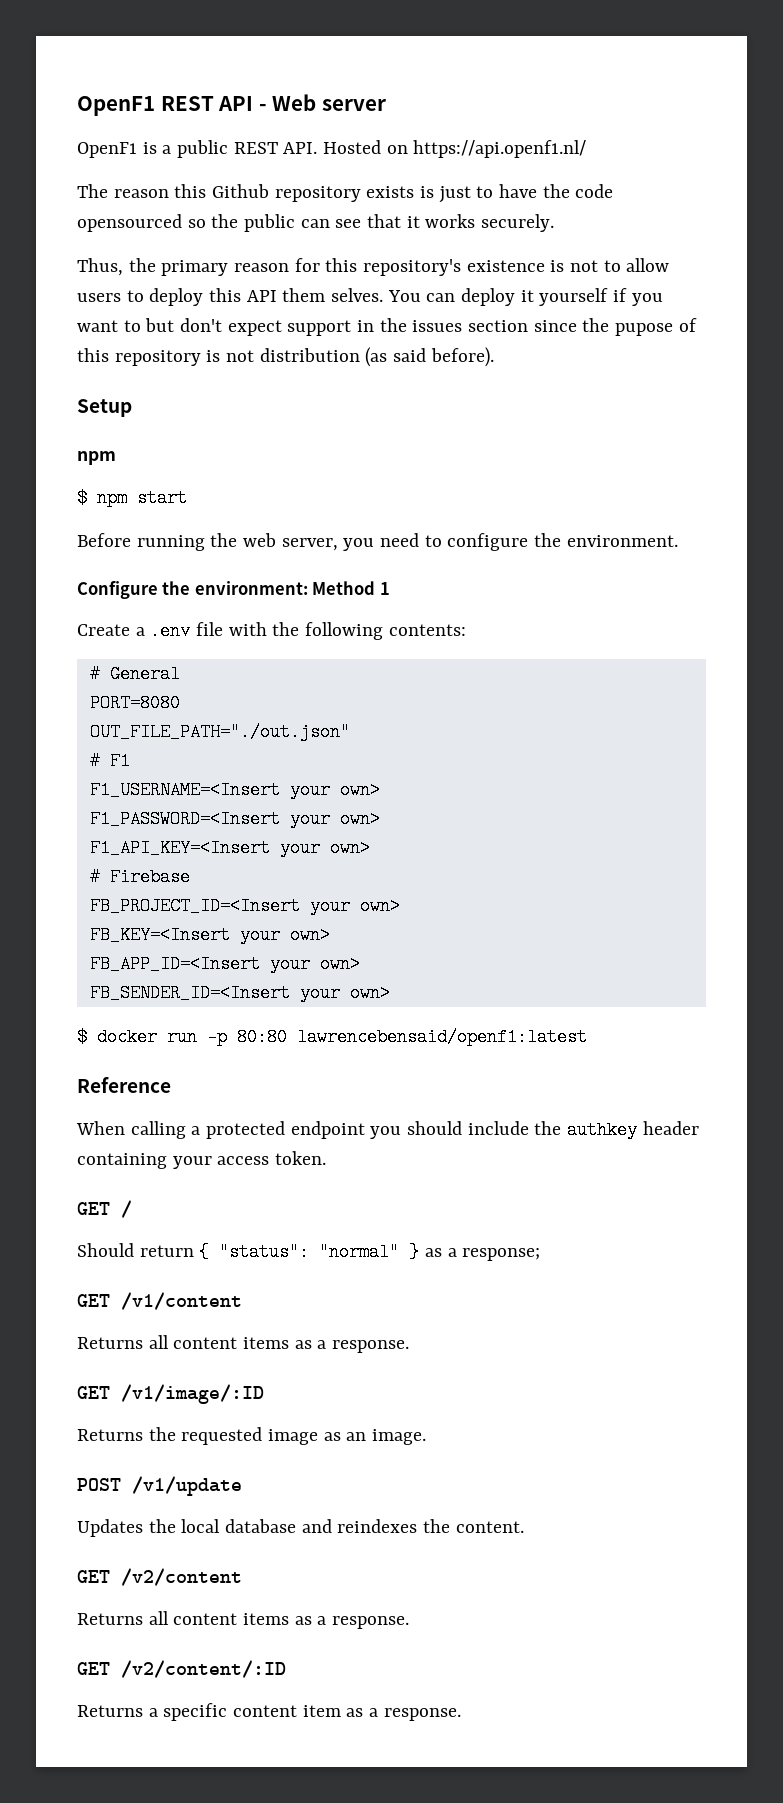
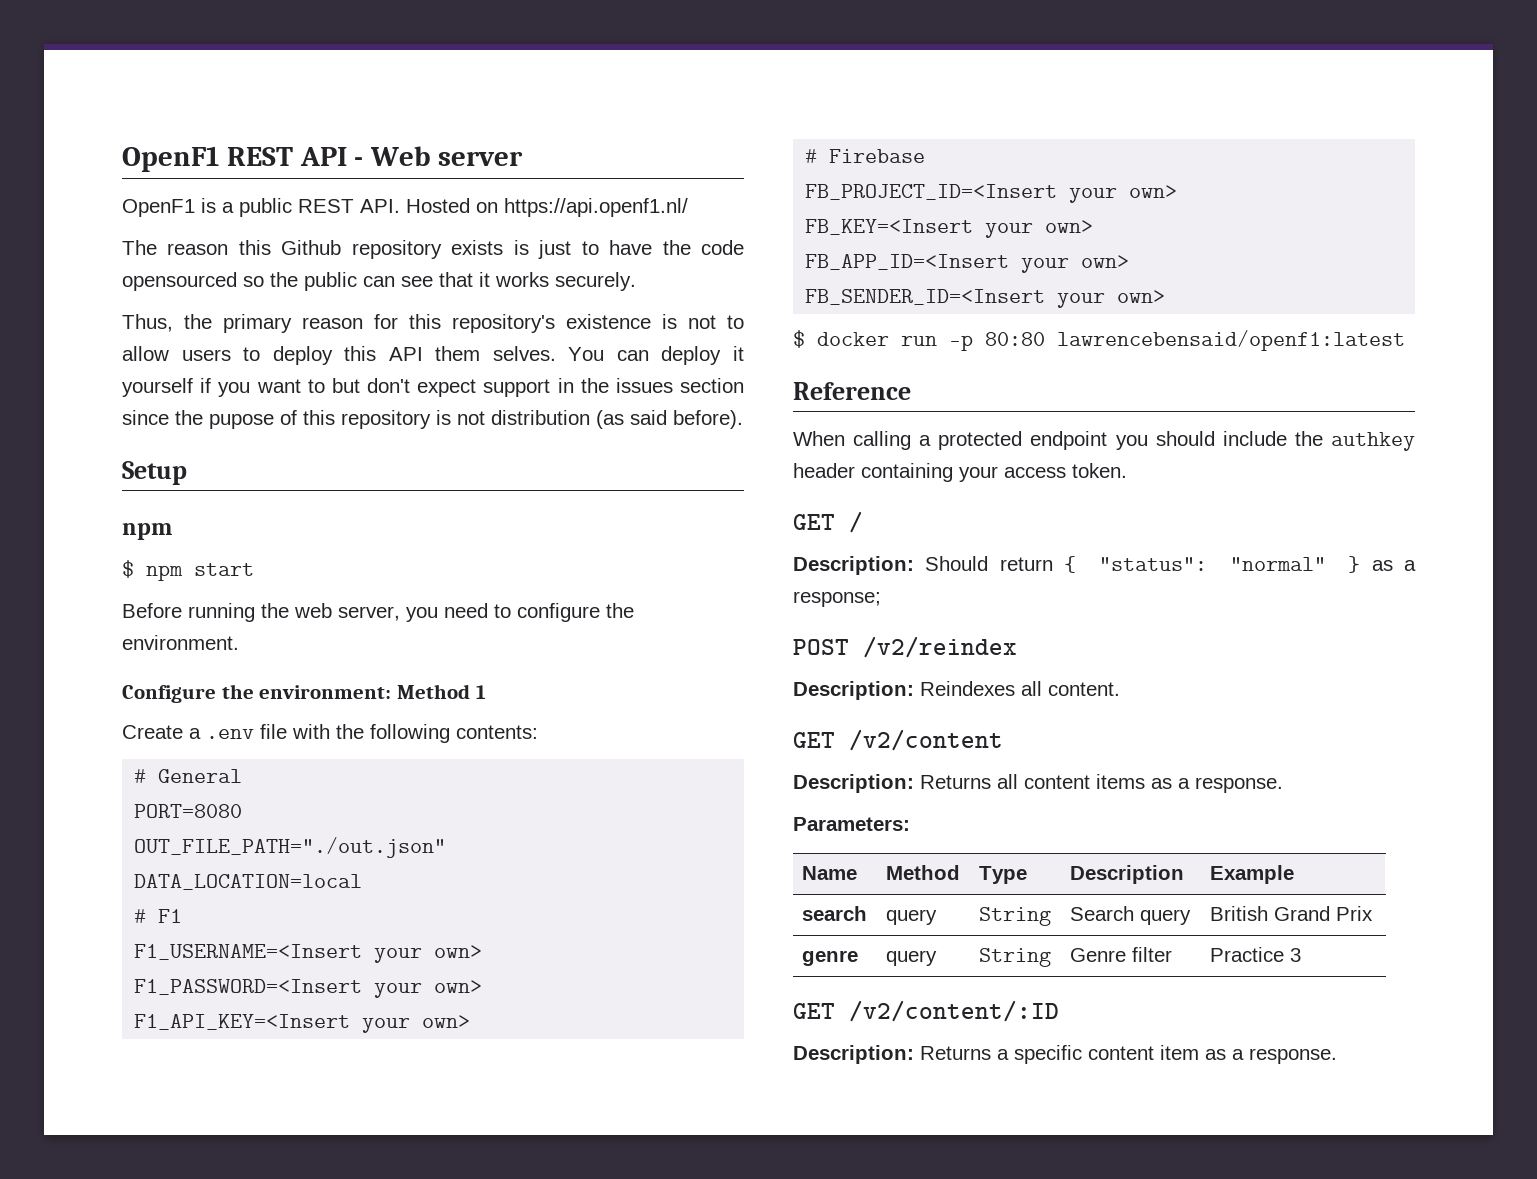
+ DATA_LOCATION=local
- Should return { "status": "normal" } as a response;
+ Description: Should return { "status": "normal" } as a response;
- GET /v1/content
- Returns all content items as a response.
- GET /v1/image/:ID
- Returns the requested image as an image.
- POST /v1/update
- Updates the local database and reindexes the content.
+ POST /v2/reindex
+ Description: Reindexes all content.
  GET /v2/content
- Returns all content items as a response.
+ Description: Returns all content items as a response.
+ Parameters:
+ Name | Method | Type | Description | Example
+ search | query | String | Search query | British Grand Prix
+ genre | query | String | Genre filter | Practice 3
- Returns a specific content item as a response.
+ Description: Returns a specific content item as a response.

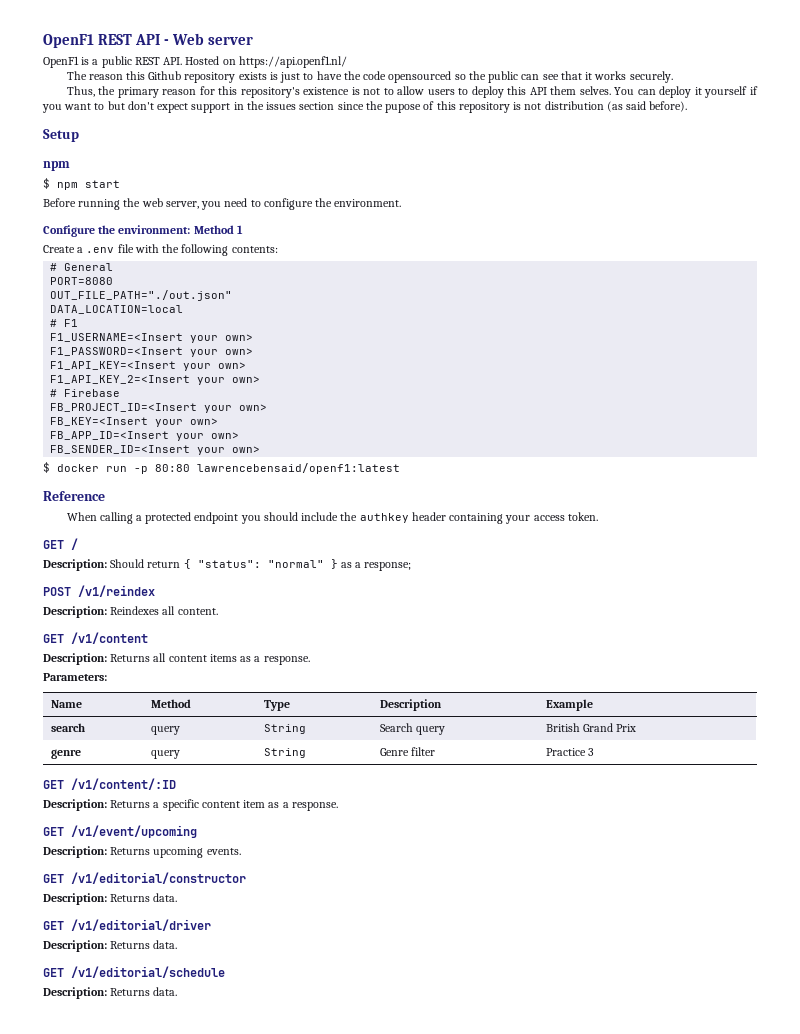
+ F1_API_KEY_2=<Insert your own>
- POST /v2/reindex
+ POST /v1/reindex
- GET /v2/content
+ GET /v1/content
- GET /v2/content/:ID
+ GET /v1/content/:ID
+ GET /v1/event/upcoming
+ Description: Returns upcoming events.
+ GET /v1/editorial/constructor
+ Description: Returns data.
+ GET /v1/editorial/driver
+ Description: Returns data.
+ GET /v1/editorial/schedule
+ Description: Returns data.

